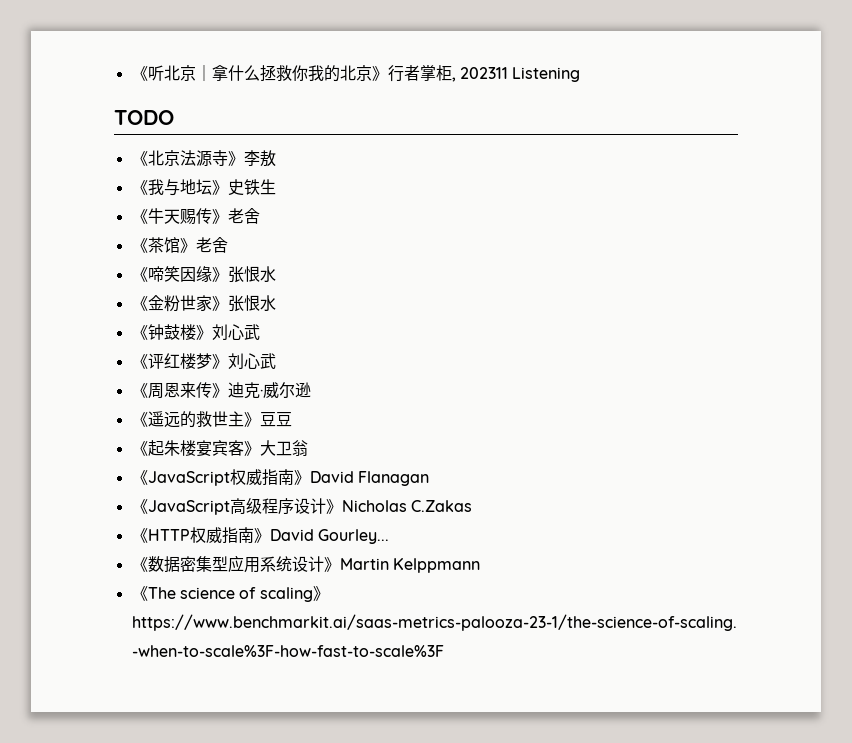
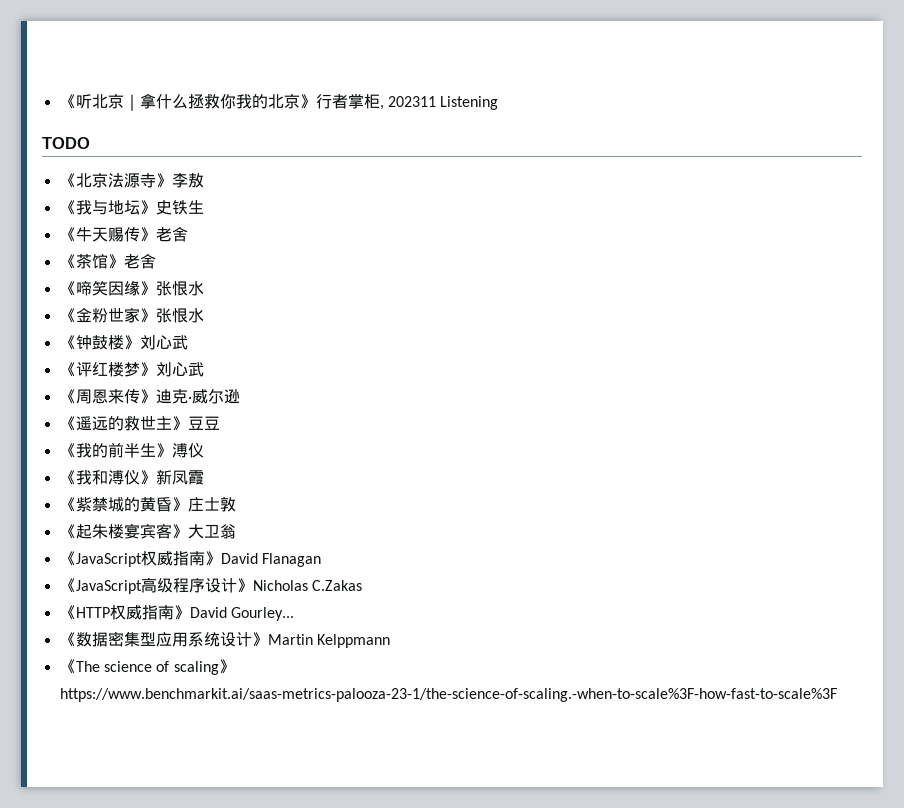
+ 《我的前半生》溥仪
+ 《我和溥仪》新凤霞
+ 《紫禁城的黄昏》庄士敦

